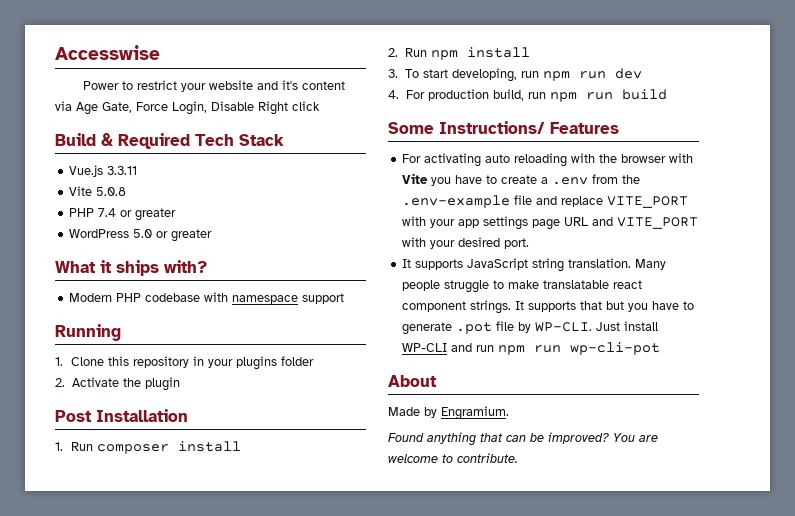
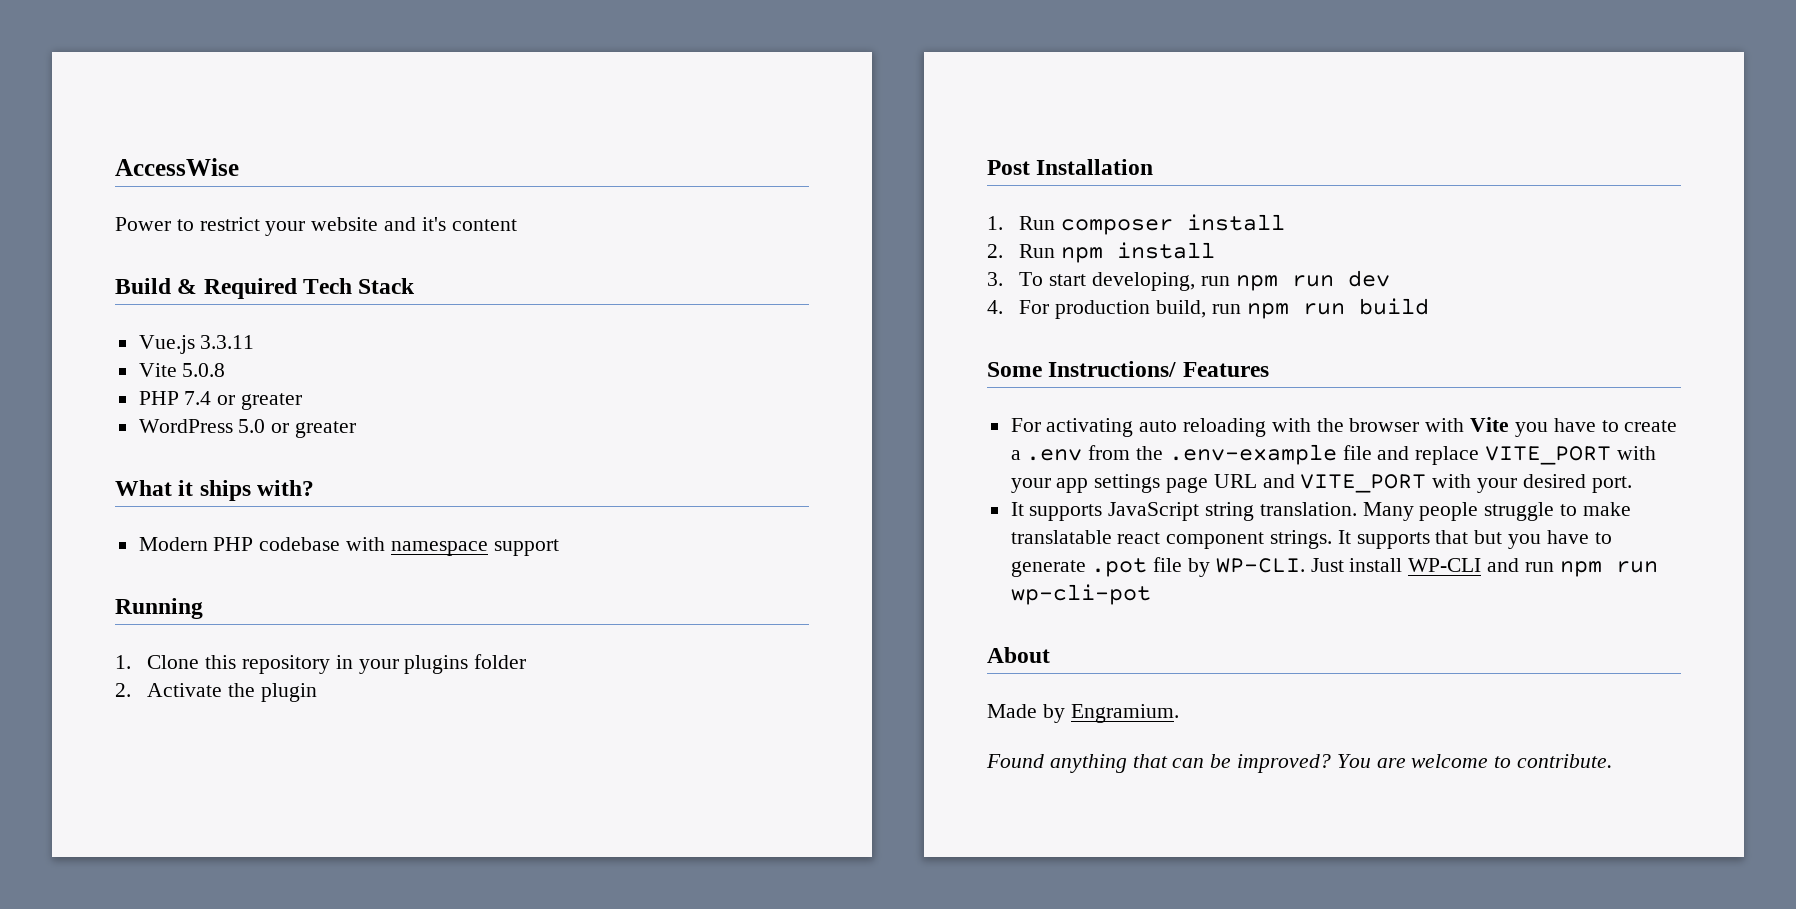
- Accesswise
+ AccessWise
- Power to restrict your website and it's content via Age Gate, Force Login, Disable Right click
+ Power to restrict your website and it's content

